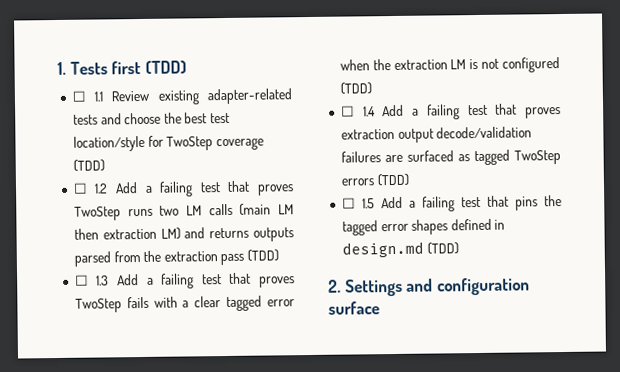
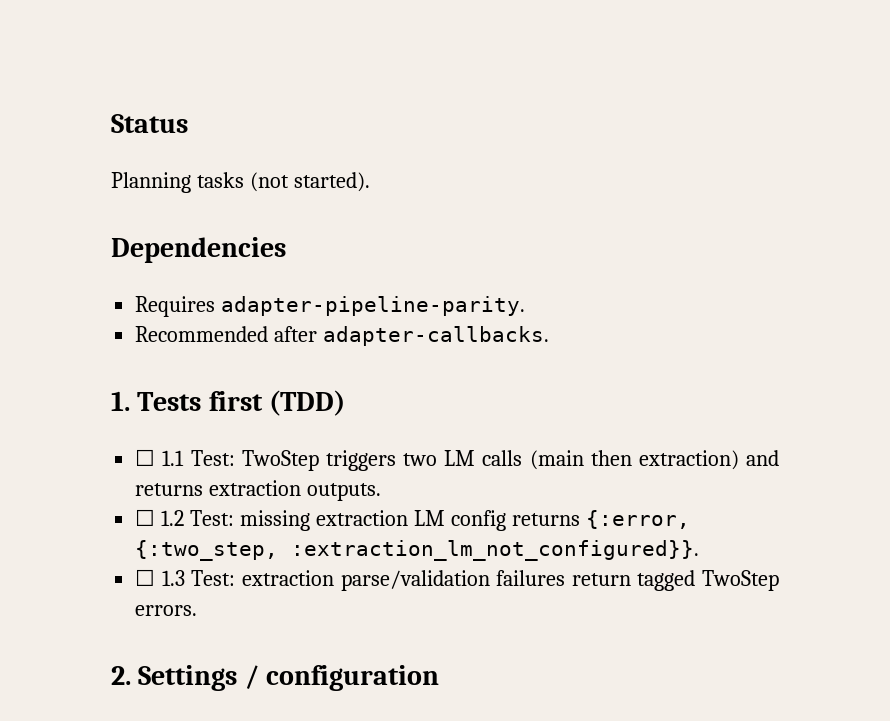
+ Status
+ Planning tasks (not started).
+ Dependencies
+ Requires adapter-pipeline-parity.
+ Recommended after adapter-callbacks.
- ☐ 1.1 Review existing adapter-related tests and choose the best test location/style for TwoStep coverage (TDD)
- ☐ 1.2 Add a failing test that proves TwoStep runs two LM calls (main LM then extraction LM) and returns outputs parsed from the extraction pass (TDD)
- ☐ 1.3 Add a failing test that proves TwoStep fails with a clear tagged error when the extraction LM is not configured (TDD)
- ☐ 1.4 Add a failing test that proves extraction output decode/validation failures are surfaced as tagged TwoStep errors (TDD)
- ☐ 1.5 Add a failing test that pins the tagged error shapes defined in design.md (TDD)
+ ☐ 1.1 Test: TwoStep triggers two LM calls (main then extraction) and returns extraction outputs.
+ ☐ 1.2 Test: missing extraction LM config returns {:error, {:two_step, :extraction_lm_not_configured}}.
+ ☐ 1.3 Test: extraction parse/validation failures return tagged TwoStep errors.
- 2. Settings and configuration surface
+ 2. Settings / configuration

